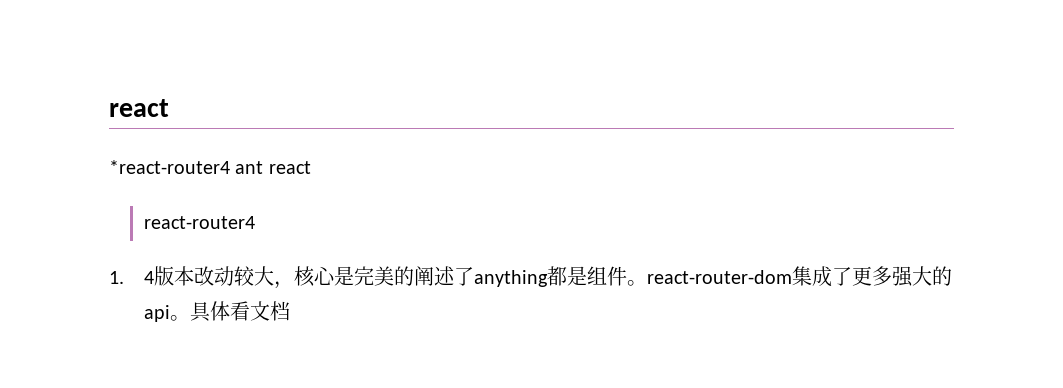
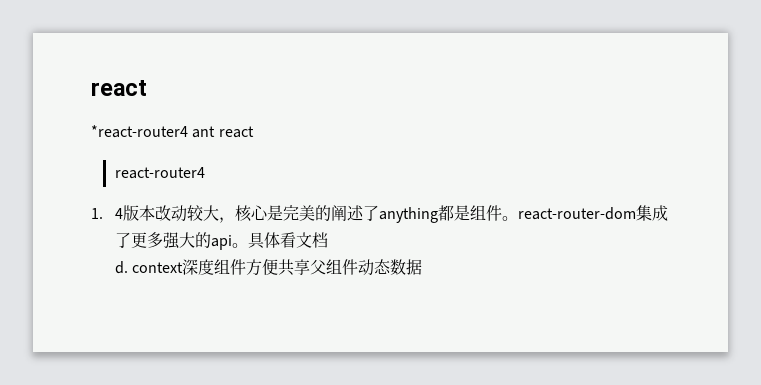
+ d. context深度组件方便共享父组件动态数据

